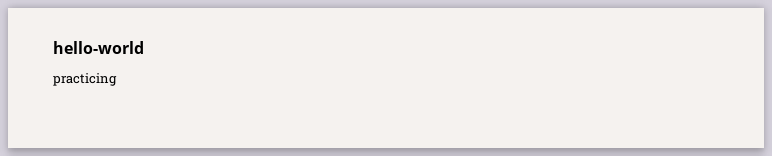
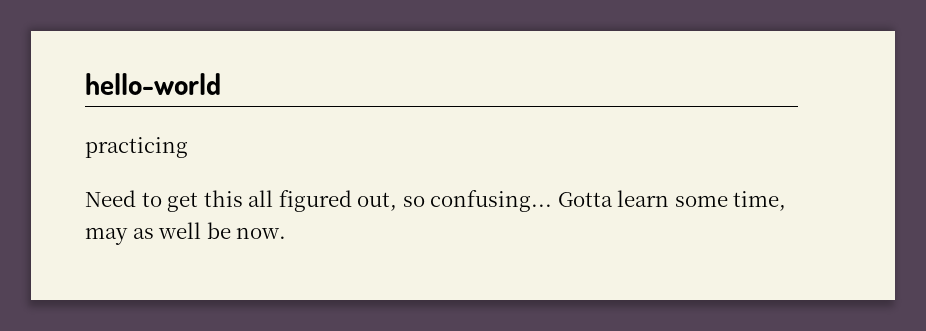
+ Need to get this all figured out, so confusing... Gotta learn some time, may as well be now.

